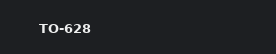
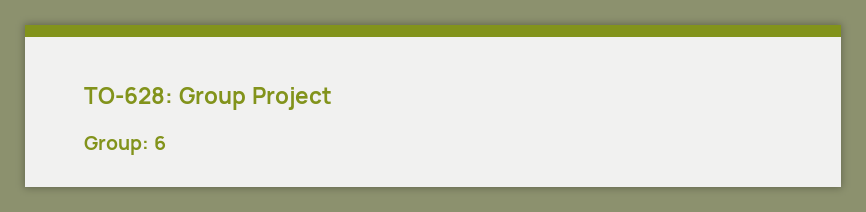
- TO-628
+ TO-628: Group Project
+ Group: 6

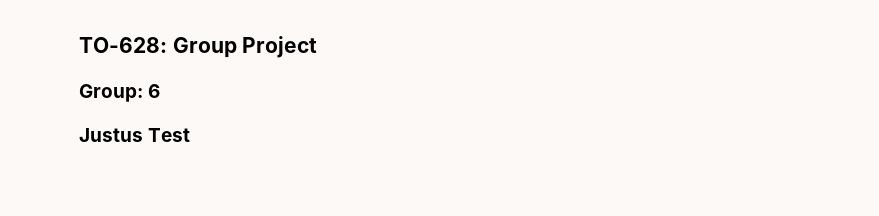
+ Justus Test

